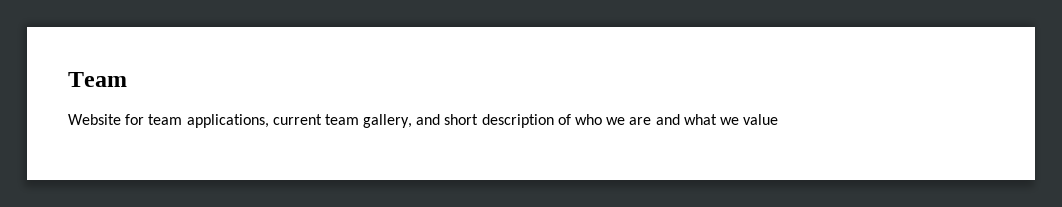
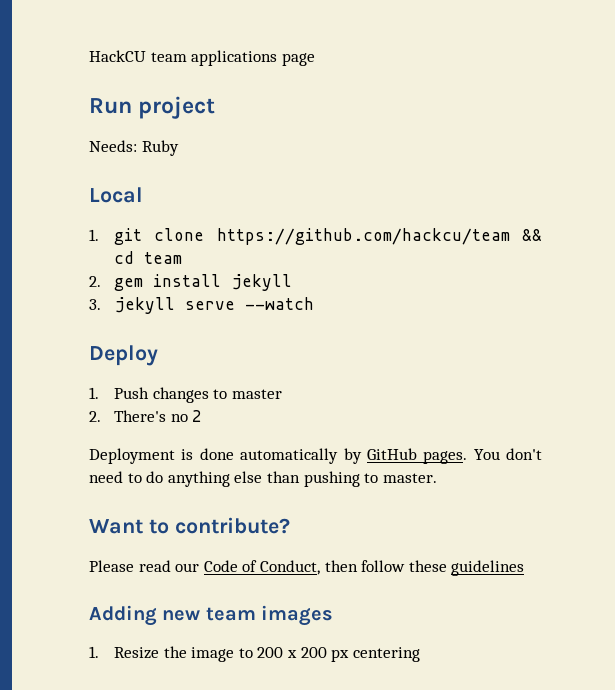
- Team
- Website for team applications, current team gallery, and short description of who we are and what we value
+ HackCU team applications page
+ Run project
+ Needs: Ruby
+ Local
+ 1. git clone https://github.com/hackcu/team && cd team
+ 2. gem install jekyll
+ 3. jekyll serve --watch
+ Deploy
+ 1. Push changes to master
+ 2. There's no 2
+ Deployment is done automatically by GitHub pages. You don't need to do anything else than pushing to master.
+ Want to contribute?
+ Please read our Code of Conduct, then follow these guidelines
+ Adding new team images
+ 1. Resize the image to 200 x 200 px centering

